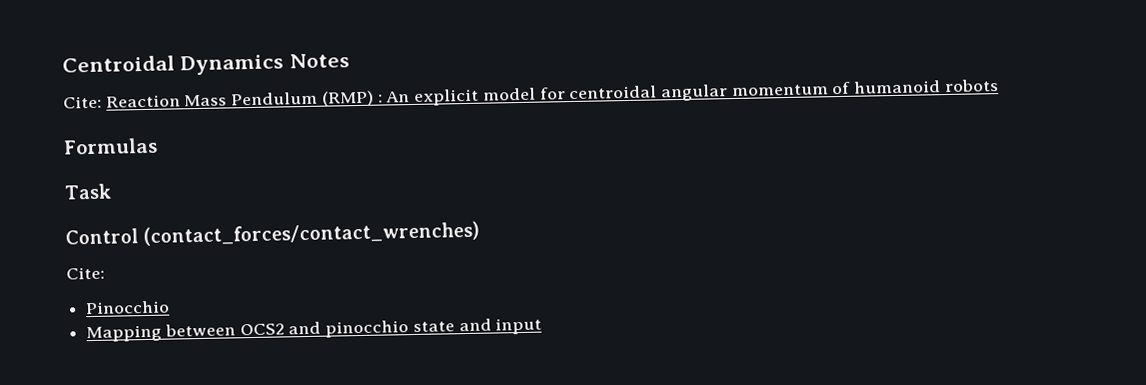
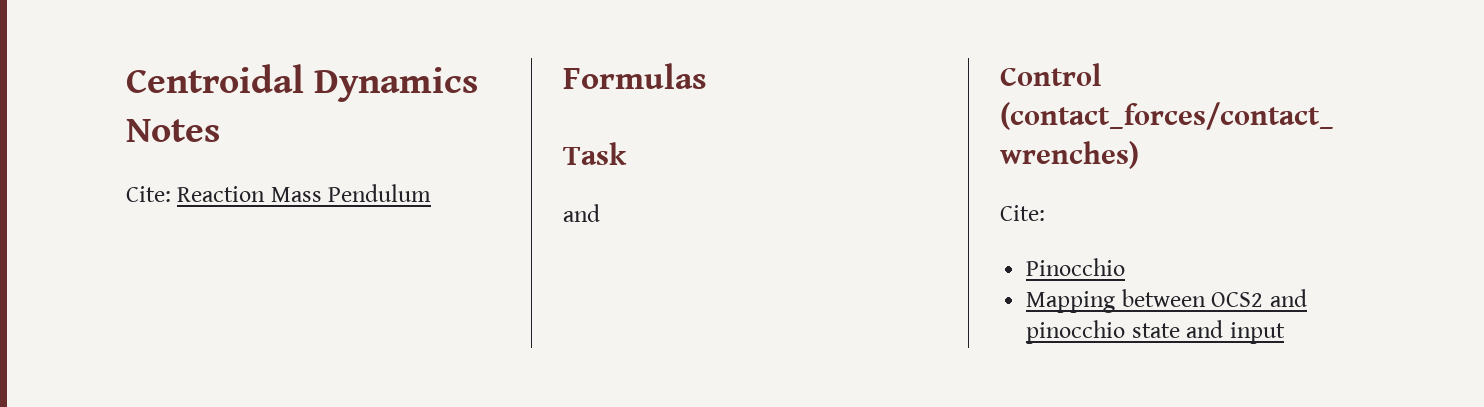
- Cite: Reaction Mass Pendulum (RMP) : An explicit model for centroidal angular momentum of humanoid robots
+ Cite: Reaction Mass Pendulum
  Task
+ and

